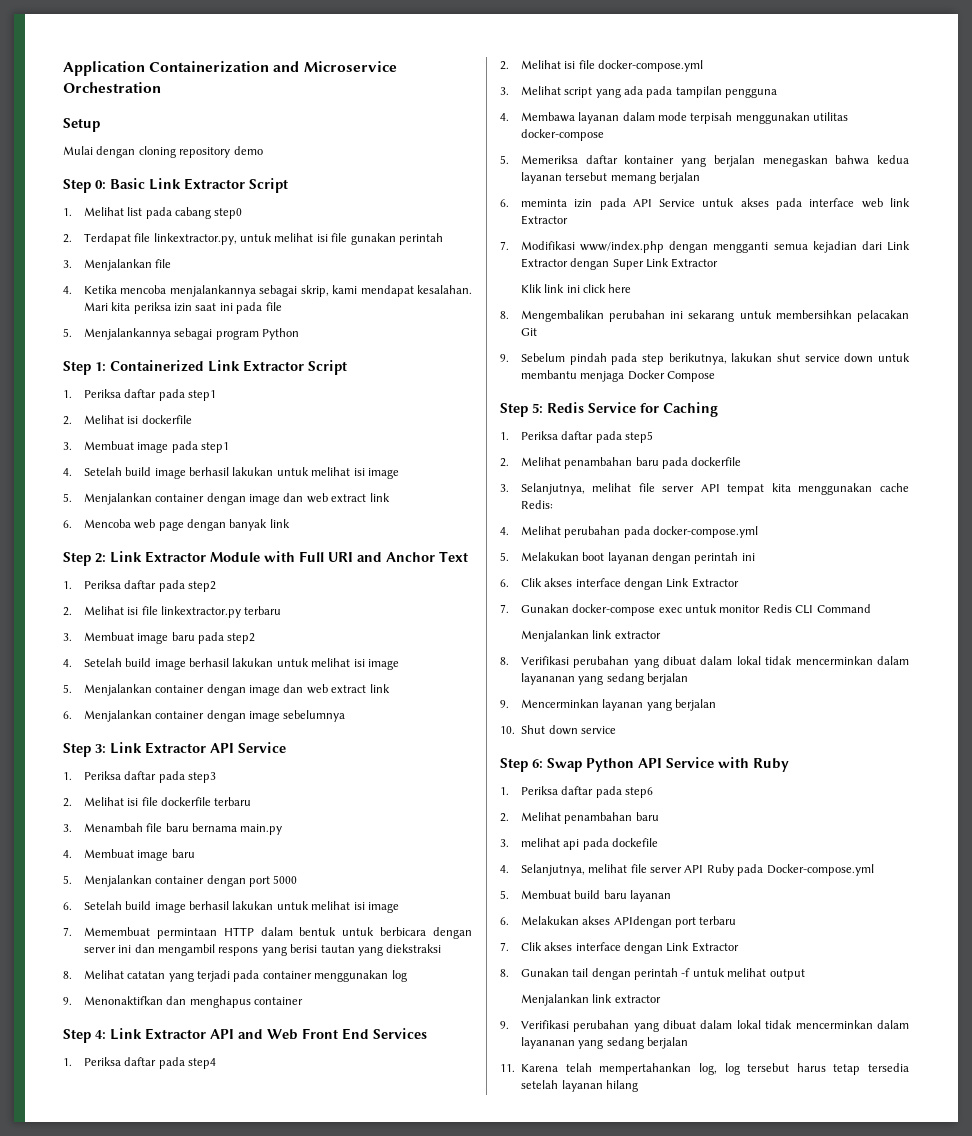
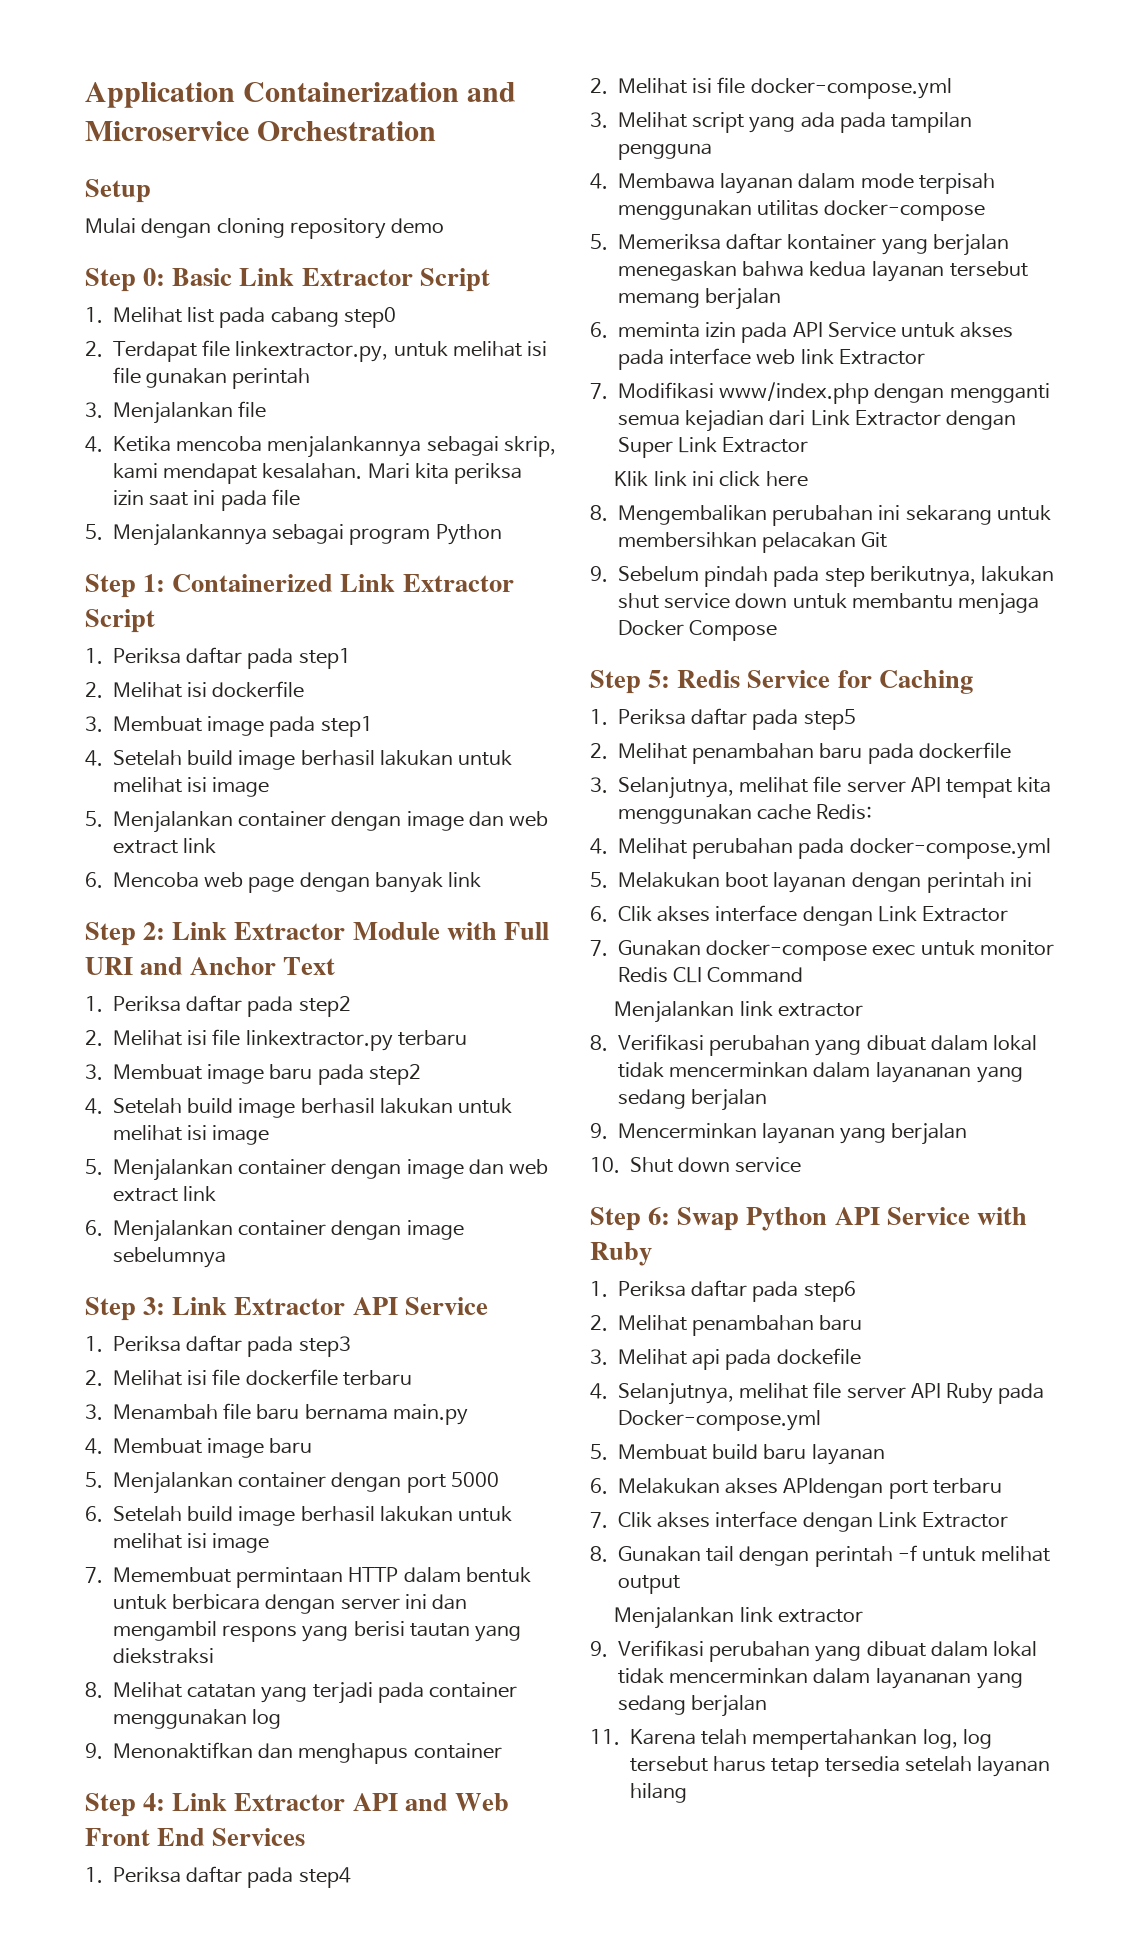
- 3. melihat api pada dockefile
+ 3. Melihat api pada dockefile

